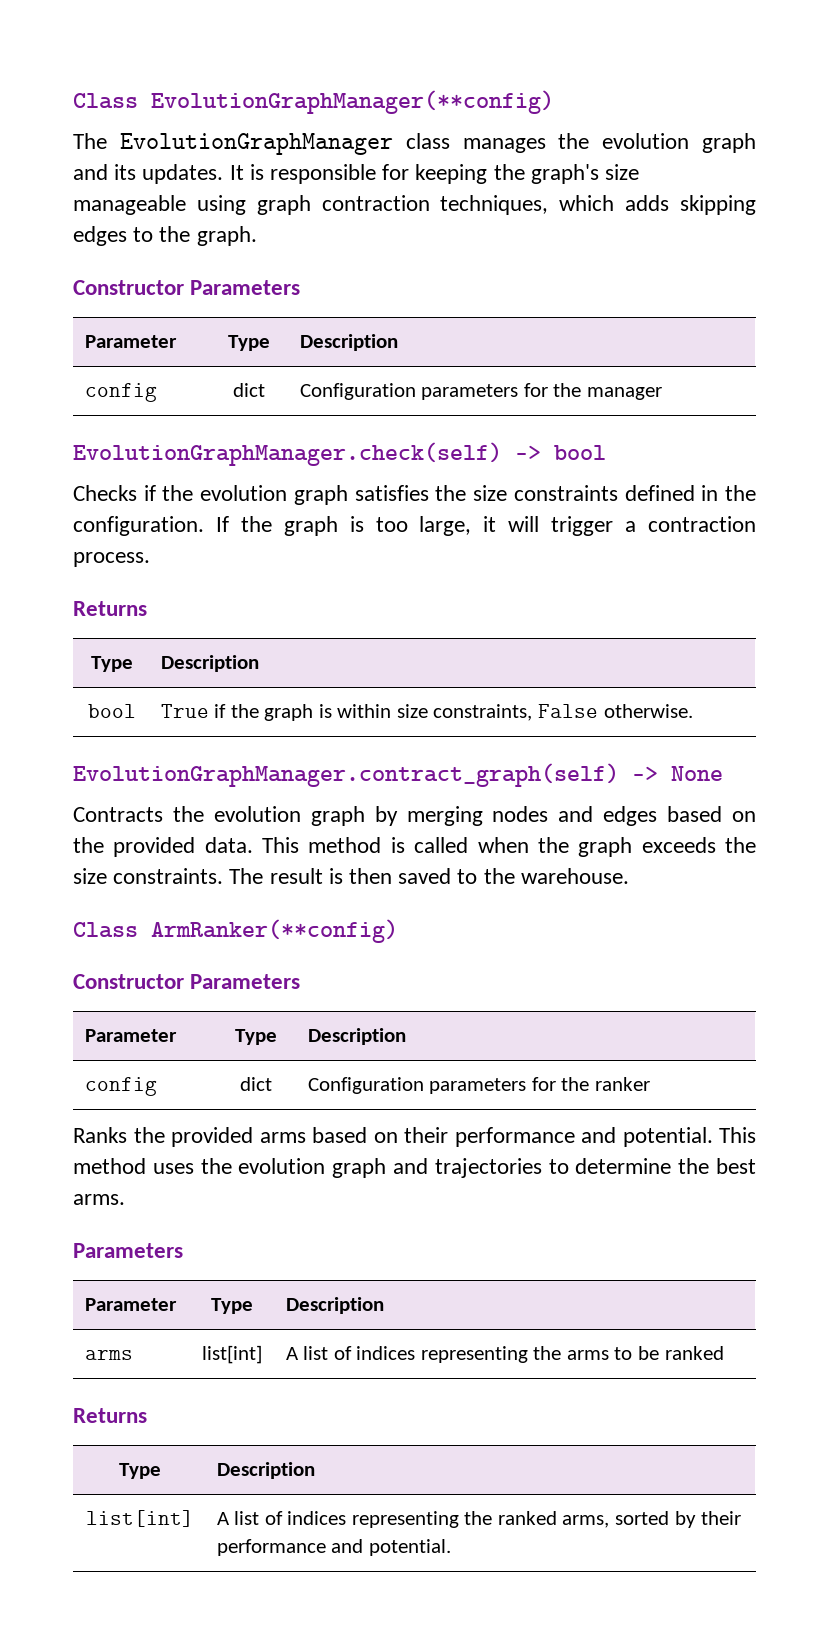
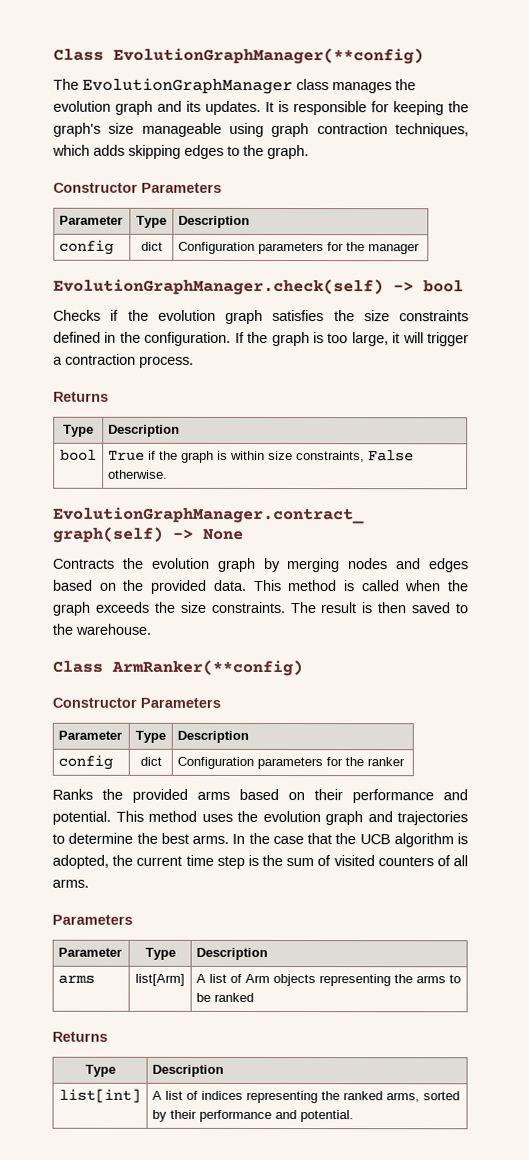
+ In the case that the UCB algorithm is adopted, the current time step is the sum of visited counters of all arms.
- arms | list[int] | A list of indices representing the arms to be ranked
+ arms | list[Arm] | A list of Arm objects representing the arms to be ranked

